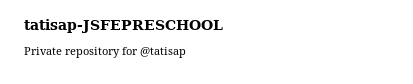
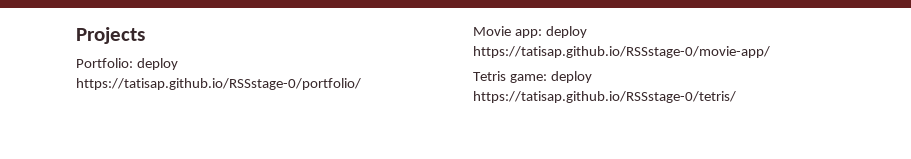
- tatisap-JSFEPRESCHOOL
- Private repository for @tatisap
+ Projects
+ Portfolio: deploy https://tatisap.github.io/RSSstage-0/portfolio/
+ Movie app: deploy https://tatisap.github.io/RSSstage-0/movie-app/
+ Tetris game: deploy https://tatisap.github.io/RSSstage-0/tetris/

